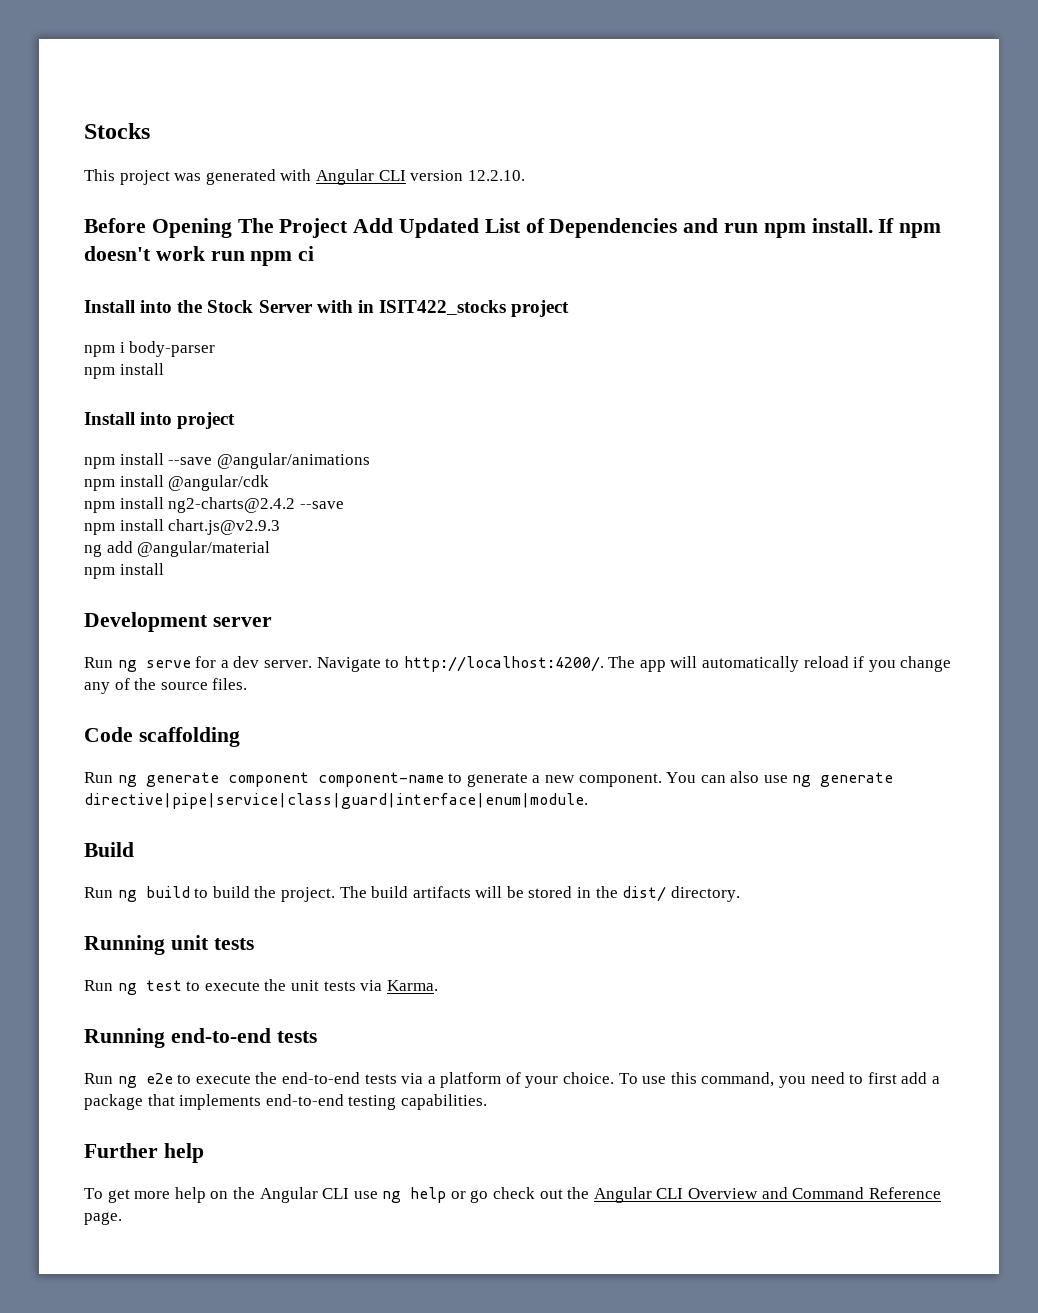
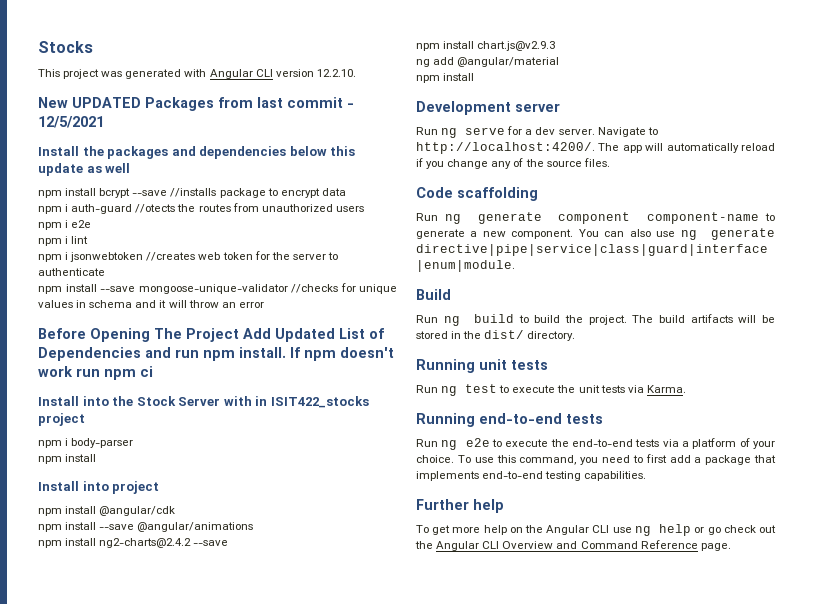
+ New UPDATED Packages from last commit - 12/5/2021
+ Install the packages and dependencies below this update as well
+ npm install bcrypt --save //installs package to encrypt data
+ npm i auth-guard //otects the routes from unauthorized users
+ npm i e2e
+ npm i lint
+ npm i jsonwebtoken //creates web token for the server to authenticate
+ npm install --save mongoose-unique-validator //checks for unique values in schema and it will throw an error
+ npm install @angular/cdk
  npm install --save @angular/animations
- npm install @angular/cdk

